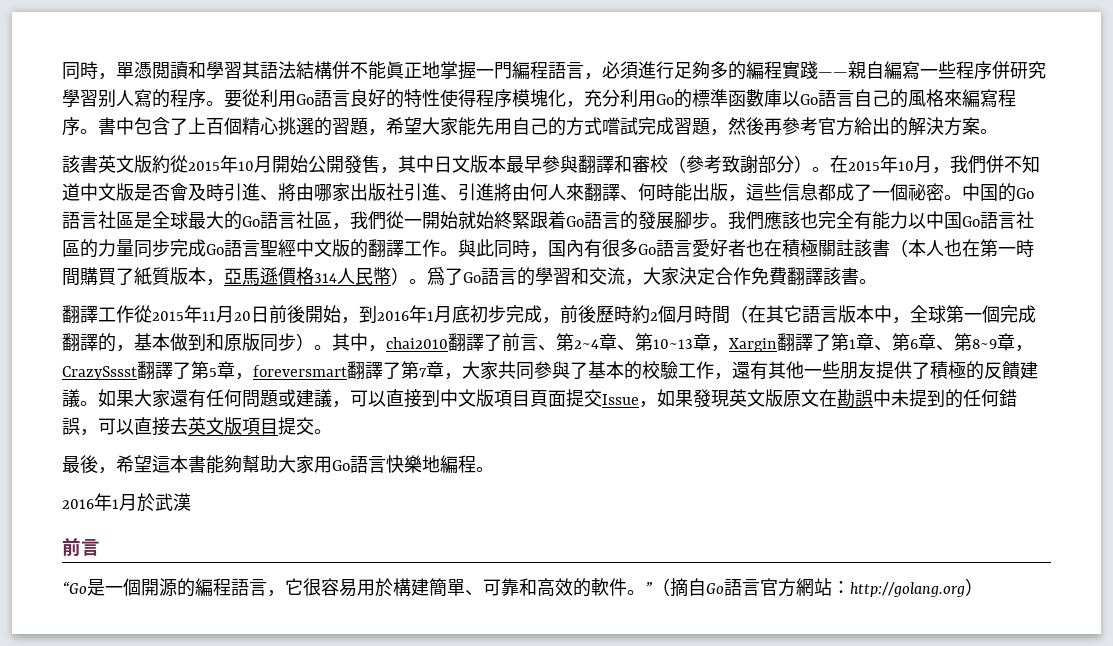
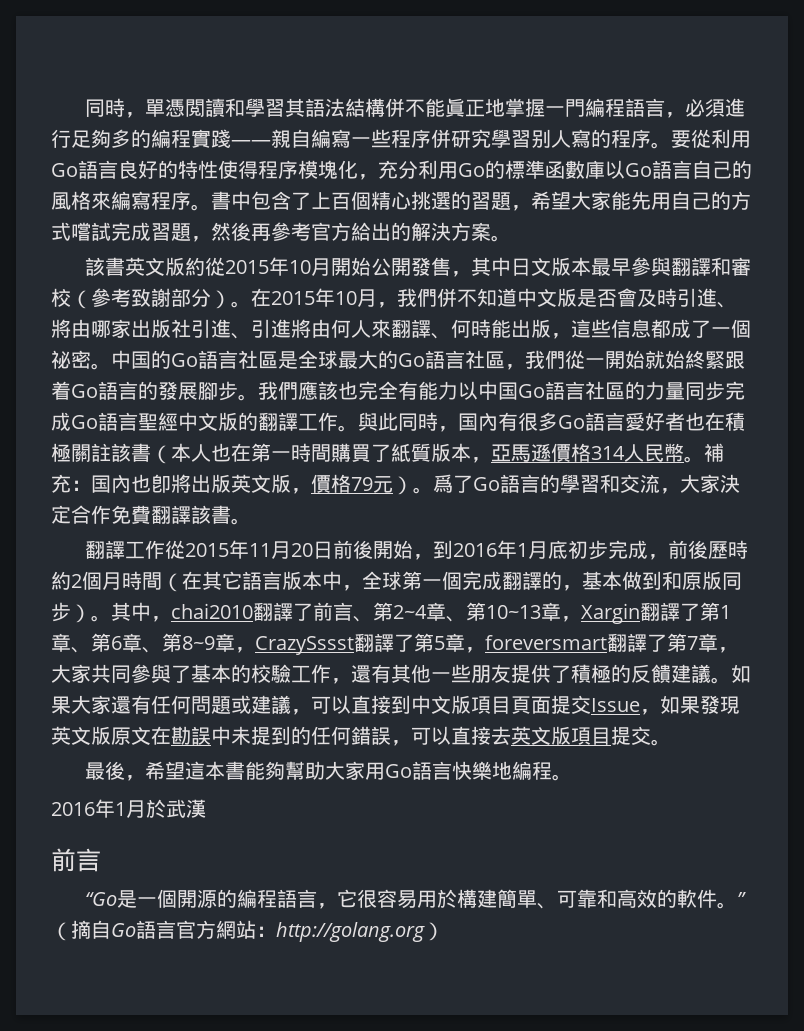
- 與此同時，国內有很多Go語言愛好者也在積極關註該書（本人也在第一時間購買了紙質版本，亞馬遜價格314人民幣）。
+ 與此同時，国內有很多Go語言愛好者也在積極關註該書（本人也在第一時間購買了紙質版本，亞馬遜價格314人民幣。補充：国內也卽將出版英文版，價格79元）。

